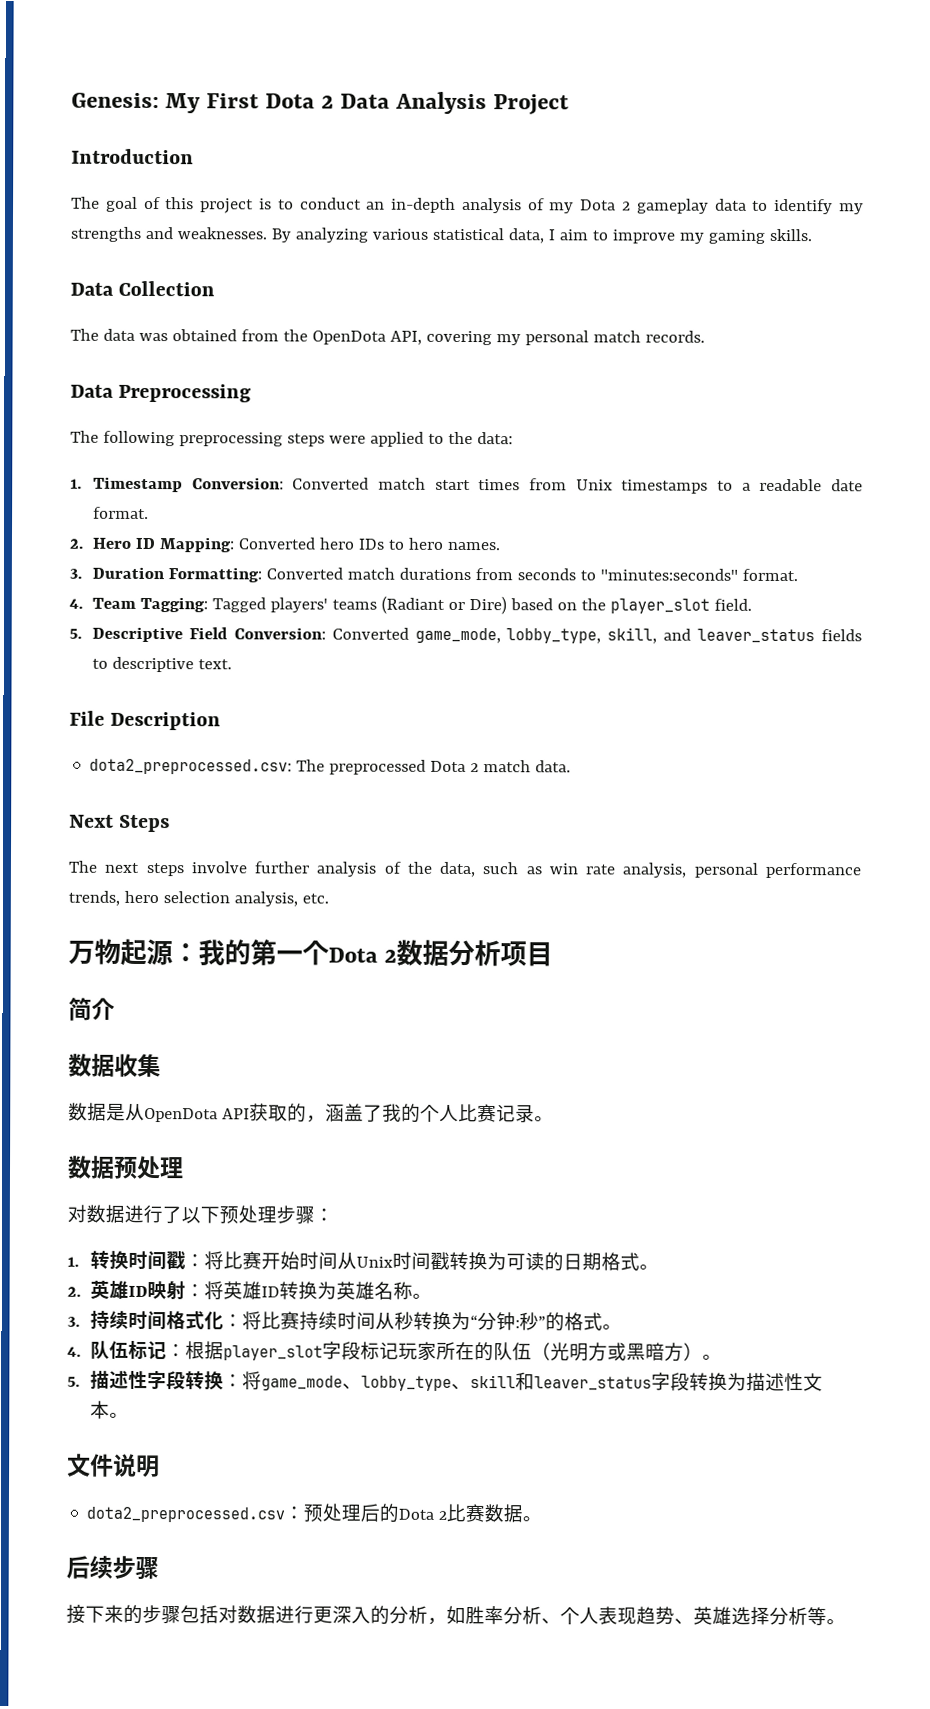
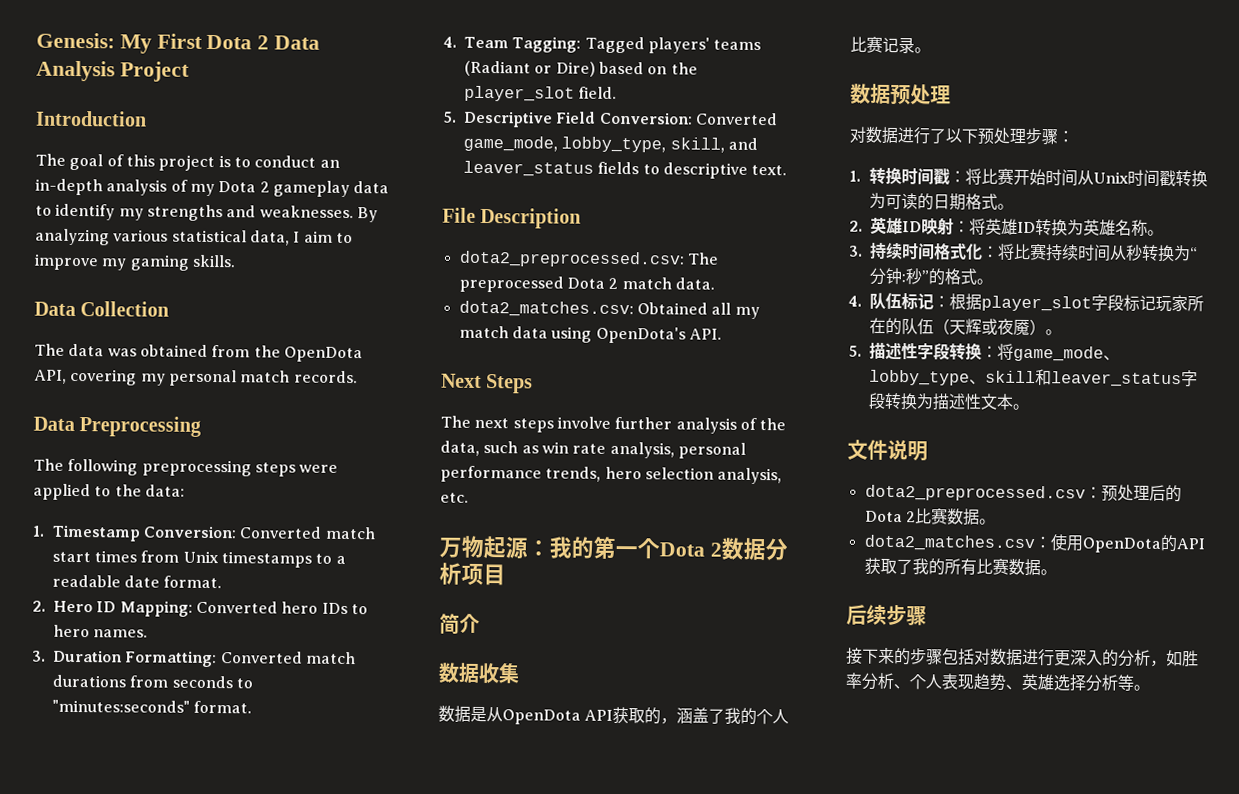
+ dota2_matches.csv: Obtained all my match data using OpenDota's API.
- 4.队伍标记：根据player_slot字段标记玩家所在的队伍（光明方或黑暗方）。
+ 4.队伍标记：根据player_slot字段标记玩家所在的队伍（天辉或夜魇）。
+ dota2_matches.csv：使用OpenDota的API获取了我的所有比赛数据。

